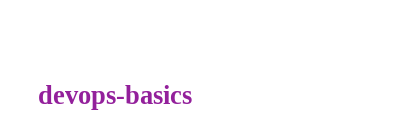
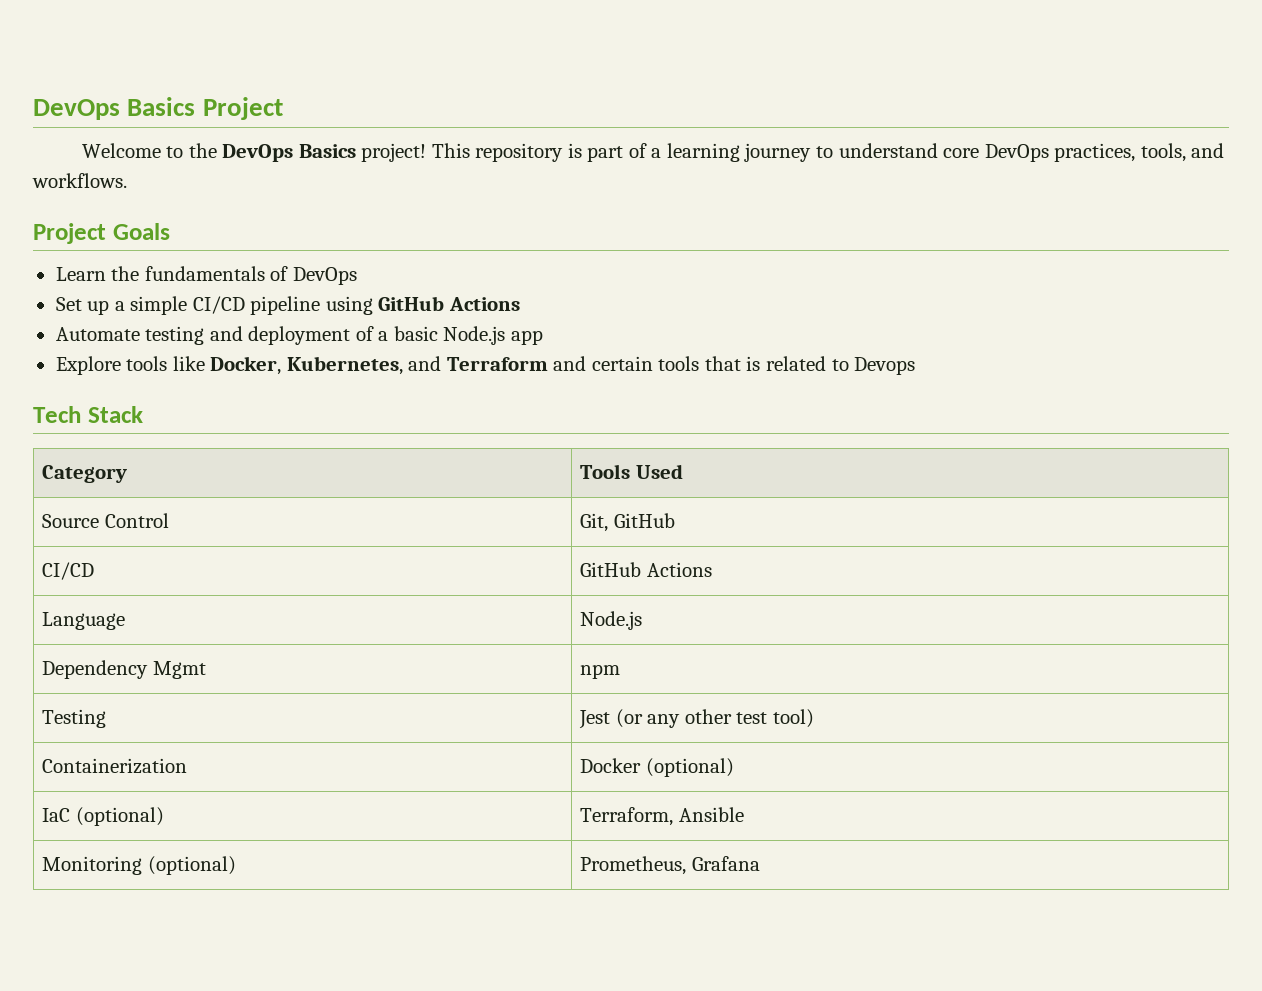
- devops-basics
+ DevOps Basics Project
+ Welcome to the DevOps Basics project! This repository is part of a learning journey to understand core DevOps practices, tools, and workflows.
+ Project Goals
+ Learn the fundamentals of DevOps
+ Set up a simple CI/CD pipeline using GitHub Actions
+ Automate testing and deployment of a basic Node.js app
+ Explore tools like Docker, Kubernetes, and Terraform and certain tools that is related to Devops
+ Tech Stack
+ Category | Tools Used
+ Source Control | Git, GitHub
+ CI/CD | GitHub Actions
+ Language | Node.js
+ Dependency Mgmt | npm
+ Testing | Jest (or any other test tool)
+ Containerization | Docker (optional)
+ IaC (optional) | Terraform, Ansible
+ Monitoring (optional) | Prometheus, Grafana

